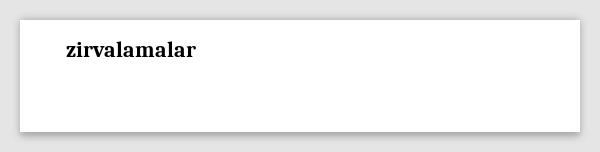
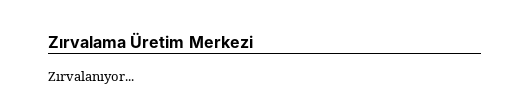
- zirvalamalar
+ Zırvalama Üretim Merkezi
+ Zırvalanıyor...

